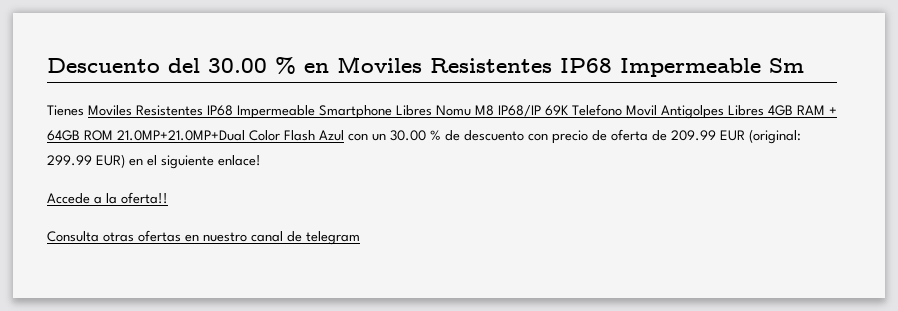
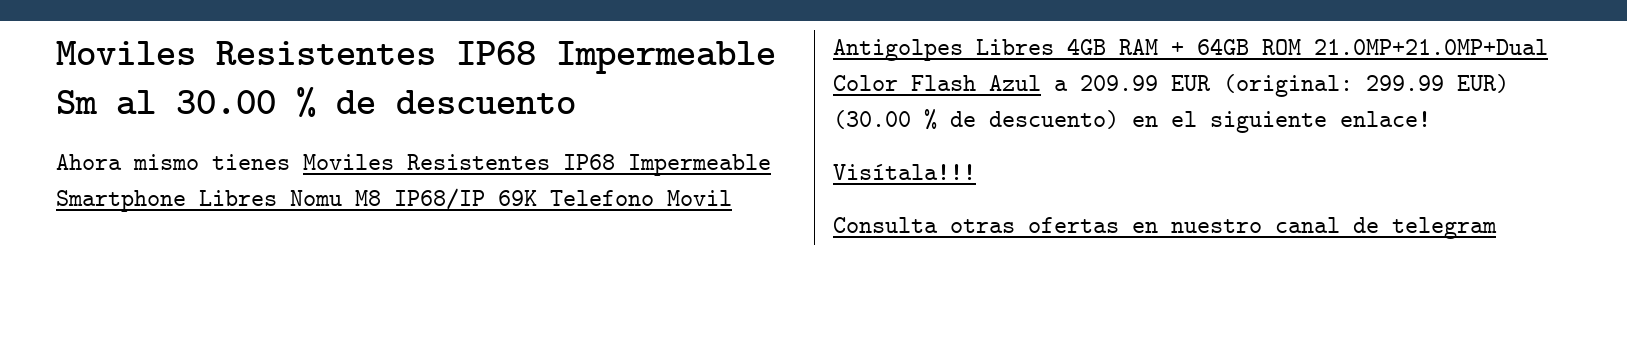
- Descuento del 30.00 % en Moviles Resistentes IP68 Impermeable Sm
- Tienes Moviles Resistentes IP68 Impermeable Smartphone Libres Nomu M8 IP68/IP 69K Telefono Movil Antigolpes Libres 4GB RAM + 64GB ROM 21.0MP+21.0MP+Dual Color Flash Azul con un 30.00 % de descuento con precio de oferta de 209.99 EUR (original: 299.99 EUR) en el siguiente enlace!
+ Moviles Resistentes IP68 Impermeable Sm al 30.00 % de descuento
+ Ahora mismo tienes Moviles Resistentes IP68 Impermeable Smartphone Libres Nomu M8 IP68/IP 69K Telefono Movil Antigolpes Libres 4GB RAM + 64GB ROM 21.0MP+21.0MP+Dual Color Flash Azul a 209.99 EUR (original: 299.99 EUR) (30.00 % de descuento) en el siguiente enlace!
- Accede a la oferta!!
+ Visítala!!!

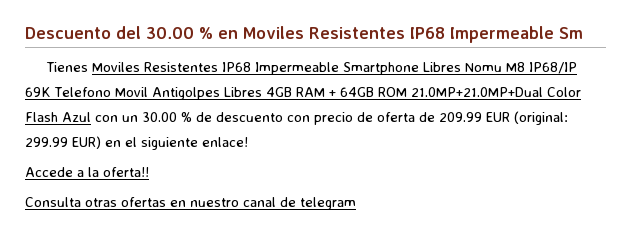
- Moviles Resistentes IP68 Impermeable Sm al 30.00 % de descuento
- Ahora mismo tienes Moviles Resistentes IP68 Impermeable Smartphone Libres Nomu M8 IP68/IP 69K Telefono Movil Antigolpes Libres 4GB RAM + 64GB ROM 21.0MP+21.0MP+Dual Color Flash Azul a 209.99 EUR (original: 299.99 EUR) (30.00 % de descuento) en el siguiente enlace!
+ Descuento del 30.00 % en Moviles Resistentes IP68 Impermeable Sm
+ Tienes Moviles Resistentes IP68 Impermeable Smartphone Libres Nomu M8 IP68/IP 69K Telefono Movil Antigolpes Libres 4GB RAM + 64GB ROM 21.0MP+21.0MP+Dual Color Flash Azul con un 30.00 % de descuento con precio de oferta de 209.99 EUR (original: 299.99 EUR) en el siguiente enlace!
- Visítala!!!
+ Accede a la oferta!!

